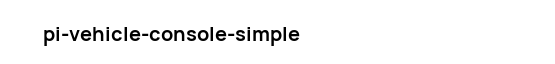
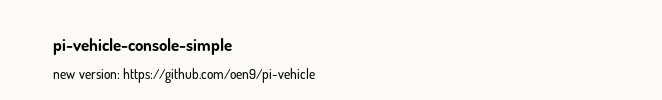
+ new version: https://github.com/oen9/pi-vehicle

